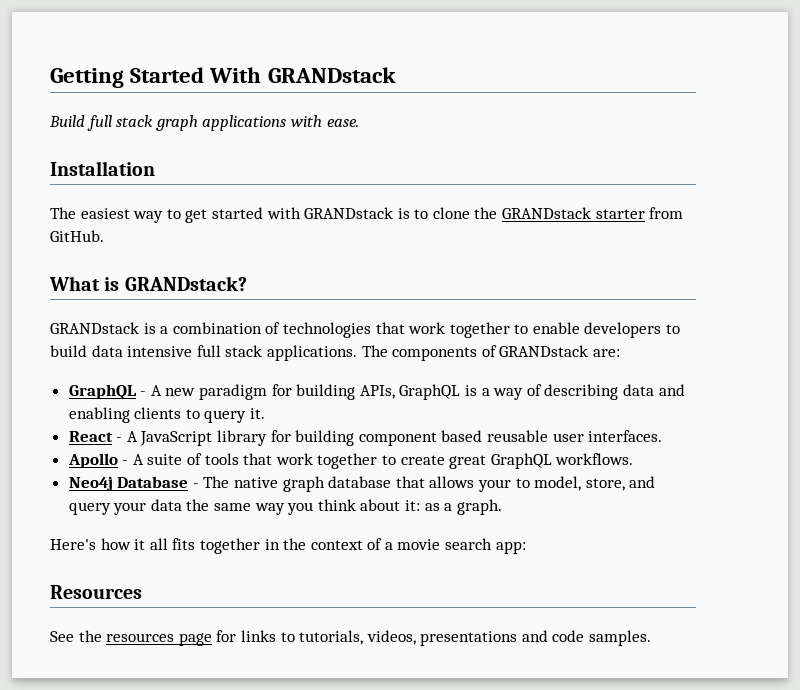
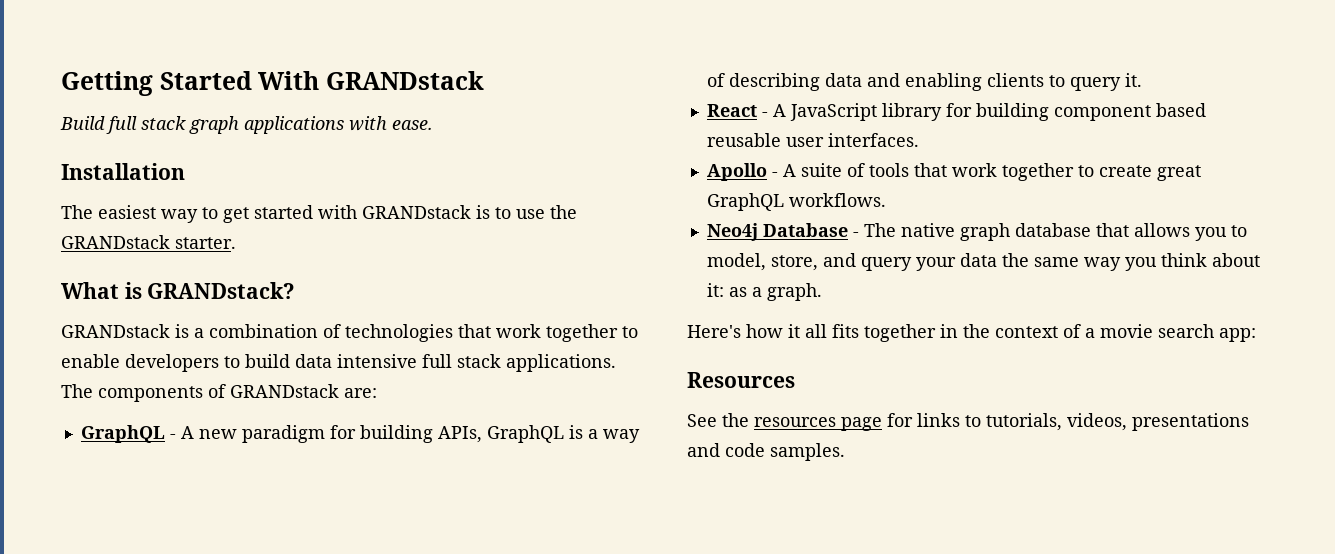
- The easiest way to get started with GRANDstack is to clone the GRANDstack starter from GitHub.
+ The easiest way to get started with GRANDstack is to use the GRANDstack starter.
- Neo4j Database - The native graph database that allows your to model, store, and query your data the same way you think about it: as a graph.
+ Neo4j Database - The native graph database that allows you to model, store, and query your data the same way you think about it: as a graph.

